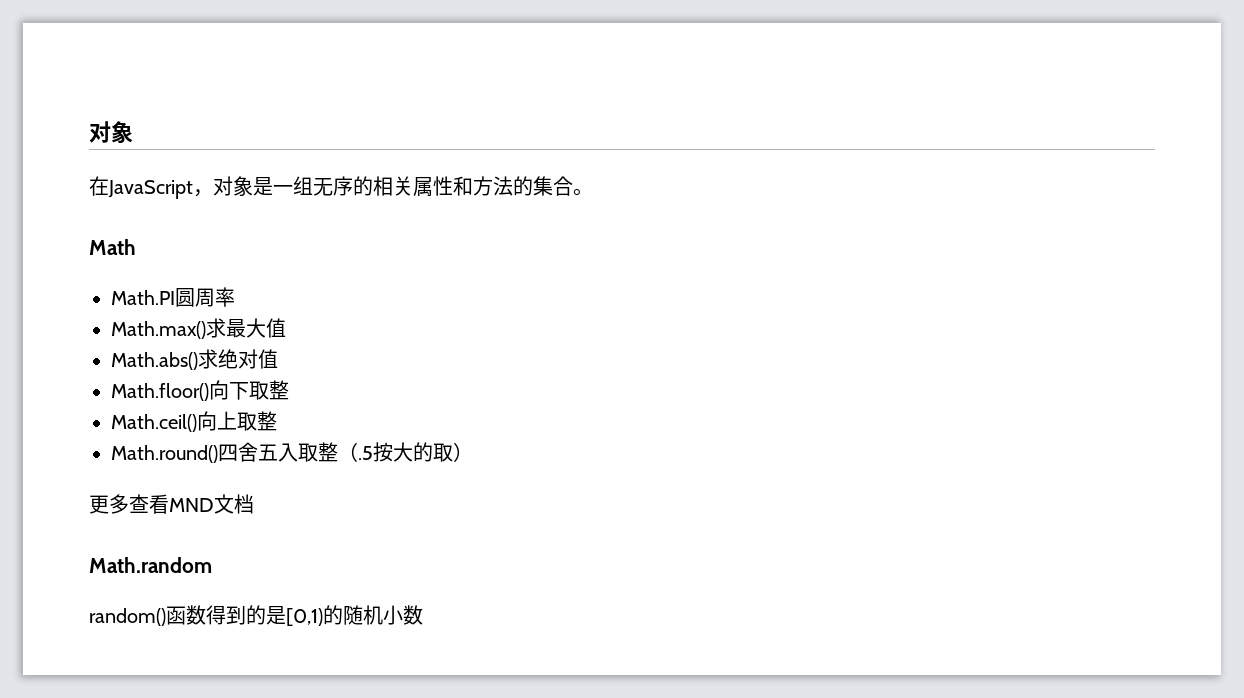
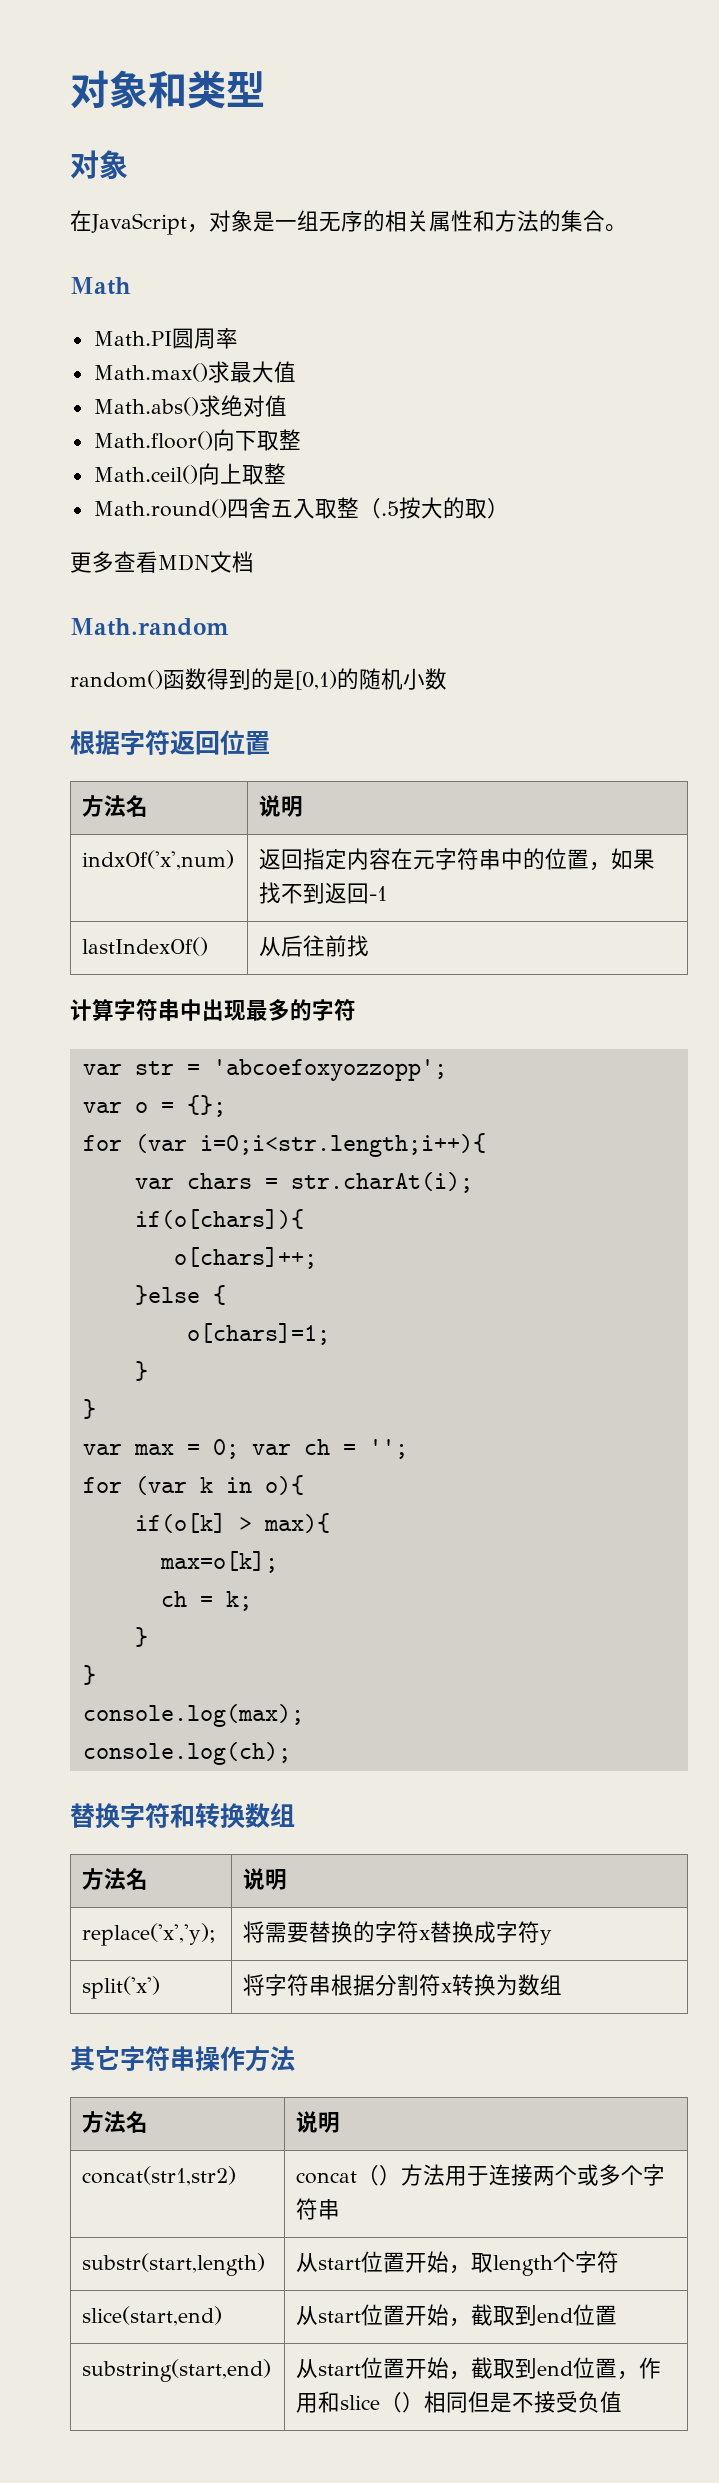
+ 对象和类型
- 更多查看MND文档
+ 更多查看MDN文档
+ 根据字符返回位置
+ 方法名 | 说明
+ indxOf('x',num) | 返回指定内容在元字符串中的位置，如果找不到返回-1
+ lastIndexOf() | 从后往前找
+ 计算字符串中出现最多的字符
+ var str = 'abcoefoxyozzopp';
+ var o = {};
+ for (var i=0;i<str.length;i++){
+ var chars = str.charAt(i);
+ if(o[chars]){
+ o[chars]++;
+ }else {
+ o[chars]=1;
+ }
+ }
+ var max = 0; var ch = '';
+ for (var k in o){
+ if(o[k] > max){
+ max=o[k];
+ ch = k;
+ }
+ }
+ console.log(max);
+ console.log(ch);
+ 替换字符和转换数组
+ 方法名 | 说明
+ replace('x','y); | 将需要替换的字符x替换成字符y
+ split('x') | 将字符串根据分割符x转换为数组
+ 其它字符串操作方法
+ 方法名 | 说明
+ concat(str1,str2) | concat（）方法用于连接两个或多个字符串
+ substr(start,length) | 从start位置开始，取length个字符
+ slice(start,end) | 从start位置开始，截取到end位置
+ substring(start,end) | 从start位置开始，截取到end位置，作用和slice（）相同但是不接受负值

